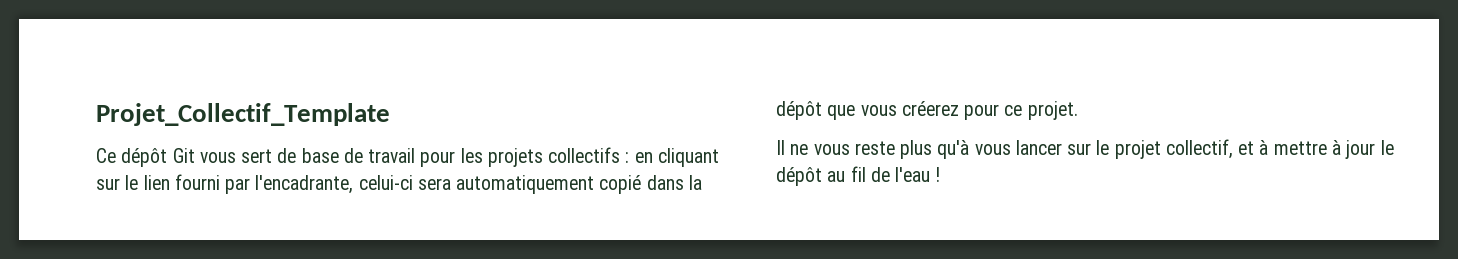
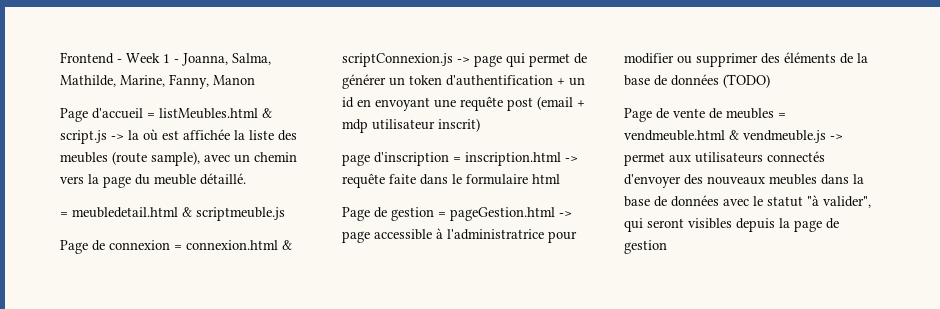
- Projet_Collectif_Template
- Ce dépôt Git vous sert de base de travail pour les projets collectifs : en cliquant sur le lien fourni par l'encadrante, celui-ci sera automatiquement copié dans la dépôt que vous créerez pour ce projet.
- Il ne vous reste plus qu'à vous lancer sur le projet collectif, et à mettre à jour le dépôt au fil de l'eau !
+ Frontend - Week 1 - Joanna, Salma, Mathilde, Marine, Fanny, Manon
+ Page d'accueil = listMeubles.html & script.js -> la où est affichée la liste des meubles (route sample), avec un chemin vers la page du meuble détaillé.
+ = meubledetail.html & scriptmeuble.js
+ Page de connexion = connexion.html & scriptConnexion.js -> page qui permet de générer un token d'authentification + un id en envoyant une requête post (email + mdp utilisateur inscrit)
+ page d'inscription = inscription.html -> requête faite dans le formulaire html
+ Page de gestion = pageGestion.html -> page accessible à l'administratrice pour modifier ou supprimer des éléments de la base de données (TODO)
+ Page de vente de meubles = vendmeuble.html & vendmeuble.js -> permet aux utilisateurs connectés d'envoyer des nouveaux meubles dans la base de données avec le statut "à valider", qui seront visibles depuis la page de gestion

